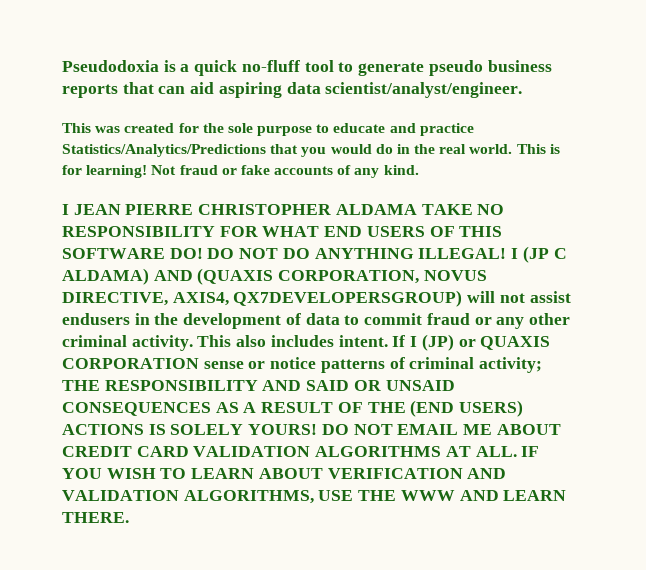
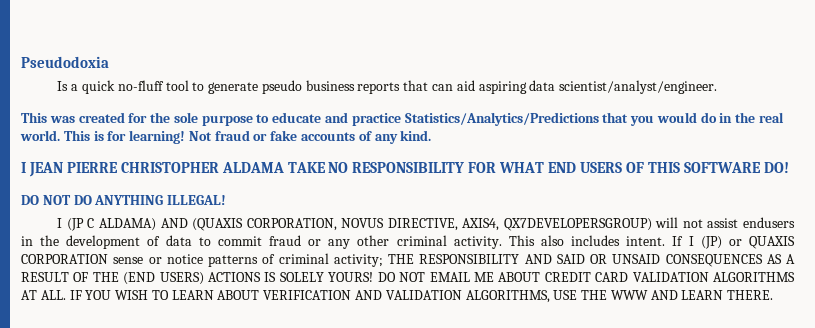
- Pseudodoxia is a quick no-fluff tool to generate pseudo business reports that can aid aspiring data scientist/analyst/engineer.
+ Pseudodoxia
+ Is a quick no-fluff tool to generate pseudo business reports that can aid aspiring data scientist/analyst/engineer.
- I JEAN PIERRE CHRISTOPHER ALDAMA TAKE NO RESPONSIBILITY FOR WHAT END USERS OF THIS SOFTWARE DO! DO NOT DO ANYTHING ILLEGAL! I (JP C ALDAMA) AND (QUAXIS CORPORATION, NOVUS DIRECTIVE, AXIS4, QX7DEVELOPERSGROUP) will not assist endusers in the development of data to commit fraud or any other criminal activity.
+ I JEAN PIERRE CHRISTOPHER ALDAMA TAKE NO RESPONSIBILITY FOR WHAT END USERS OF THIS SOFTWARE DO!
+ DO NOT DO ANYTHING ILLEGAL!
+ I (JP C ALDAMA) AND (QUAXIS CORPORATION, NOVUS DIRECTIVE, AXIS4, QX7DEVELOPERSGROUP) will not assist endusers in the development of data to commit fraud or any other criminal activity.

